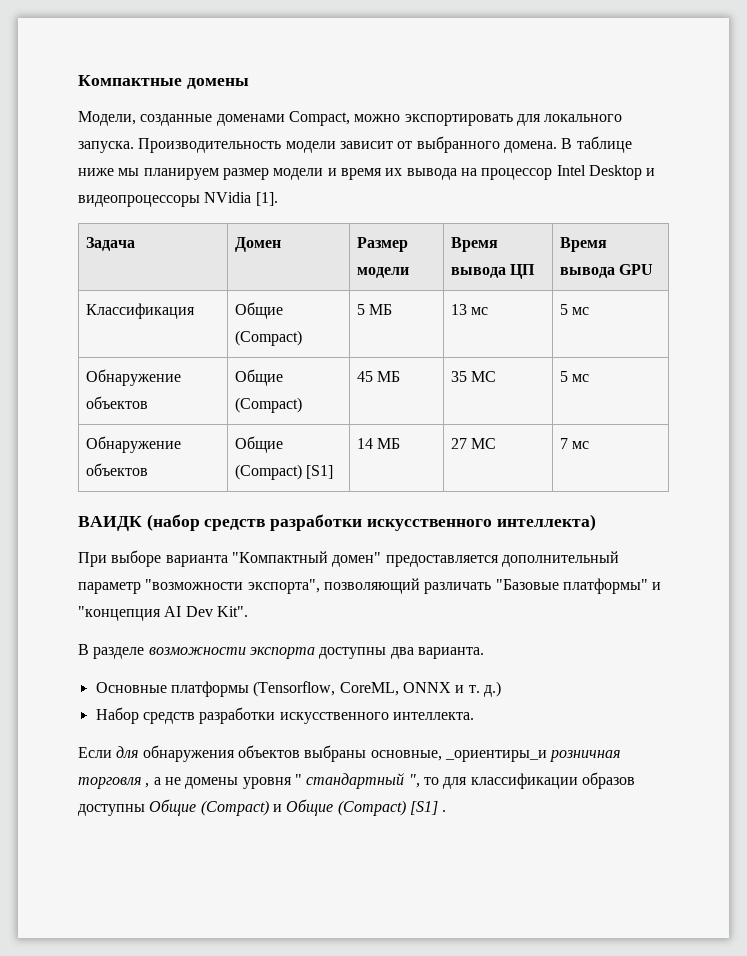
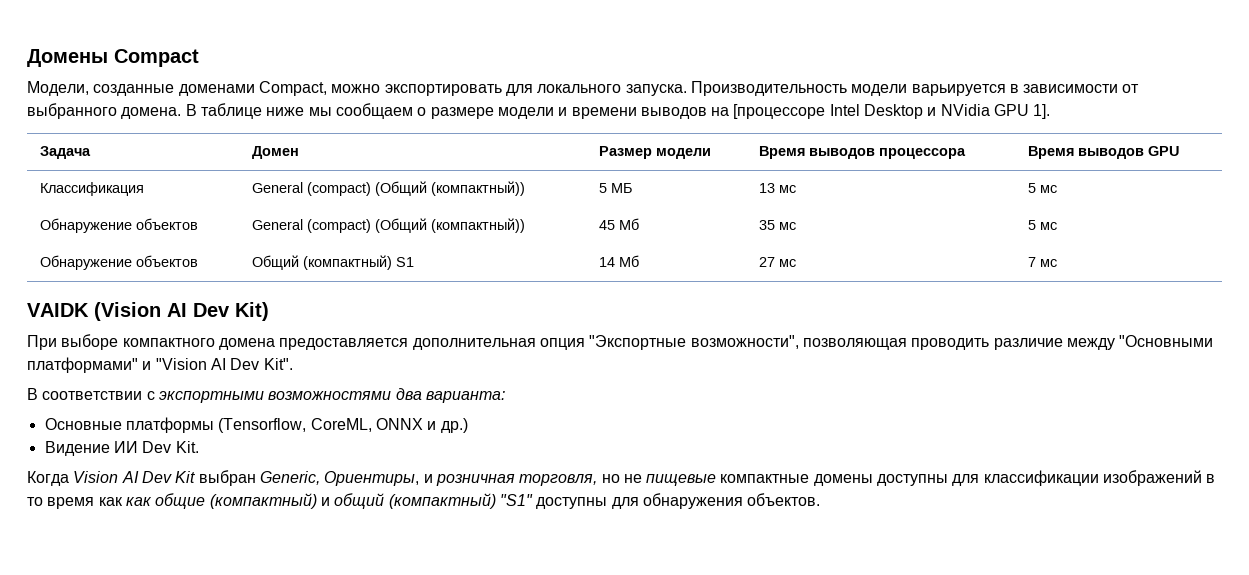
- Компактные домены
+ Домены Compact
- Производительность модели зависит от выбранного домена.
+ Производительность модели варьируется в зависимости от выбранного домена.
- В таблице ниже мы планируем размер модели и время их вывода на процессор Intel Desktop и видеопроцессоры NVidia [1].
+ В таблице ниже мы сообщаем о размере модели и времени выводов на [процессоре Intel Desktop и NVidia GPU 1].
- Задача | Домен | Размер модели | Время вывода ЦП | Время вывода GPU
+ Задача | Домен | Размер модели | Время выводов процессора | Время выводов GPU
- Классификация | Общие (Compact) | 5 МБ | 13 мс | 5 мс
+ Классификация | General (compact) (Общий (компактный)) | 5 МБ | 13 мс | 5 мс
- Обнаружение объектов | Общие (Compact) | 45 МБ | 35 МС | 5 мс
- Обнаружение объектов | Общие (Compact) [S1] | 14 МБ | 27 МС | 7 мс
+ Обнаружение объектов | General (compact) (Общий (компактный)) | 45 Мб | 35 мс | 5 мс
+ Обнаружение объектов | Общий (компактный) S1 | 14 Мб | 27 мс | 7 мс
- ВАИДК (набор средств разработки искусственного интеллекта)
- При выборе варианта "Компактный домен" предоставляется дополнительный параметр "возможности экспорта", позволяющий различать "Базовые платформы" и "концепция AI Dev Kit".
- В разделе возможности экспорта доступны два варианта.
+ VAIDK (Vision AI Dev Kit)
+ При выборе компактного домена предоставляется дополнительная опция "Экспортные возможности", позволяющая проводить различие между "Основными платформами" и "Vision AI Dev Kit".
+ В соответствии с экспортными возможностями два варианта:
- Основные платформы (Tensorflow, CoreML, ONNX и т. д.)
- Набор средств разработки искусственного интеллекта.
- Если для обнаружения объектов выбраны основные, _ориентиры_и розничная торговля , а не домены уровня " стандартный ", то для классификации образов доступны Общие (Compact) и Общие (Compact) [S1] .
+ Основные платформы (Tensorflow, CoreML, ONNX и др.)
+ Видение ИИ Dev Kit.
+ Когда Vision AI Dev Kit выбран Generic, Ориентиры, и розничная торговля, но не пищевые компактные домены доступны для классификации изображений в то время как как общие (компактный) и общий (компактный) "S1" доступны для обнаружения объектов.

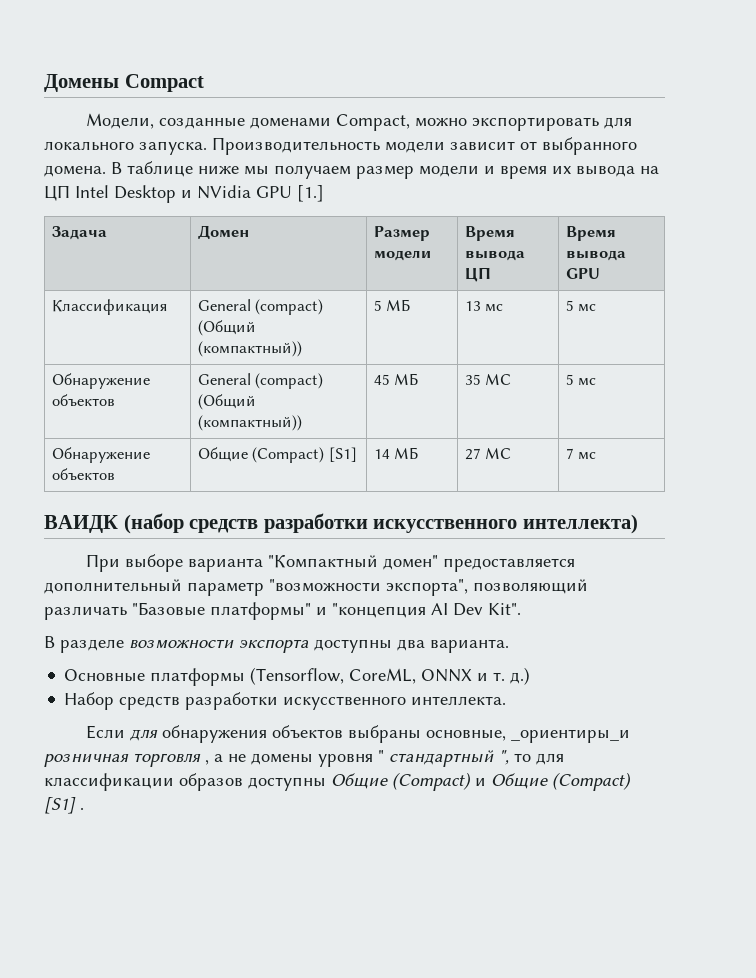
- Производительность модели варьируется в зависимости от выбранного домена.
+ Производительность модели зависит от выбранного домена.
- В таблице ниже мы сообщаем о размере модели и времени выводов на [процессоре Intel Desktop и NVidia GPU 1].
+ В таблице ниже мы получаем размер модели и время их вывода на ЦП Intel Desktop и NVidia GPU [1.]
- Задача | Домен | Размер модели | Время выводов процессора | Время выводов GPU
+ Задача | Домен | Размер модели | Время вывода ЦП | Время вывода GPU
- Обнаружение объектов | General (compact) (Общий (компактный)) | 45 Мб | 35 мс | 5 мс
- Обнаружение объектов | Общий (компактный) S1 | 14 Мб | 27 мс | 7 мс
+ Обнаружение объектов | General (compact) (Общий (компактный)) | 45 МБ | 35 МС | 5 мс
+ Обнаружение объектов | Общие (Compact) [S1] | 14 МБ | 27 МС | 7 мс
- VAIDK (Vision AI Dev Kit)
- При выборе компактного домена предоставляется дополнительная опция "Экспортные возможности", позволяющая проводить различие между "Основными платформами" и "Vision AI Dev Kit".
- В соответствии с экспортными возможностями два варианта:
+ ВАИДК (набор средств разработки искусственного интеллекта)
+ При выборе варианта "Компактный домен" предоставляется дополнительный параметр "возможности экспорта", позволяющий различать "Базовые платформы" и "концепция AI Dev Kit".
+ В разделе возможности экспорта доступны два варианта.
- Основные платформы (Tensorflow, CoreML, ONNX и др.)
- Видение ИИ Dev Kit.
- Когда Vision AI Dev Kit выбран Generic, Ориентиры, и розничная торговля, но не пищевые компактные домены доступны для классификации изображений в то время как как общие (компактный) и общий (компактный) "S1" доступны для обнаружения объектов.
+ Основные платформы (Tensorflow, CoreML, ONNX и т. д.)
+ Набор средств разработки искусственного интеллекта.
+ Если для обнаружения объектов выбраны основные, _ориентиры_и розничная торговля , а не домены уровня " стандартный ", то для классификации образов доступны Общие (Compact) и Общие (Compact) [S1] .

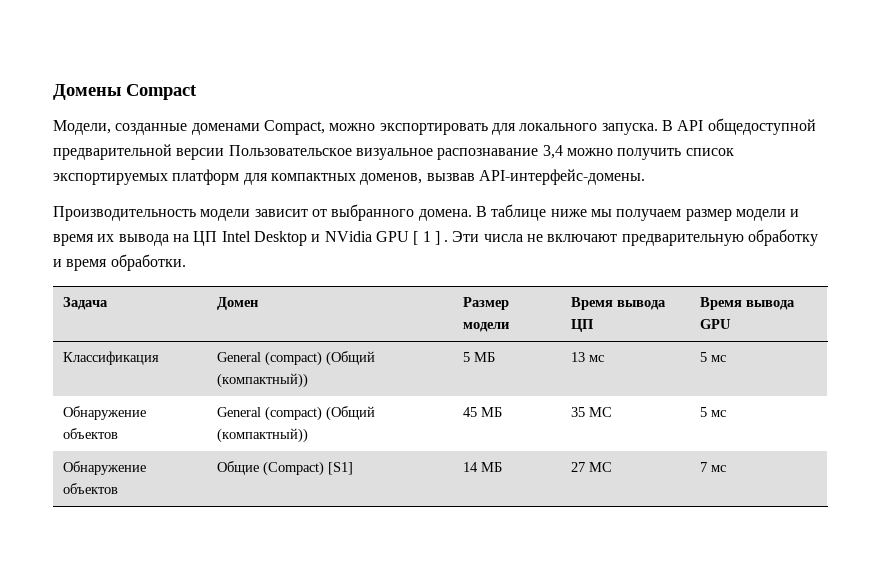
- Модели, созданные доменами Compact, можно экспортировать для локального запуска. Производительность модели зависит от выбранного домена.
+ Модели, созданные доменами Compact, можно экспортировать для локального запуска. В API общедоступной предварительной версии Пользовательское визуальное распознавание 3,4 можно получить список экспортируемых платформ для компактных доменов, вызвав API-интерфейс-домены.
+ Производительность модели зависит от выбранного домена.
- В таблице ниже мы получаем размер модели и время их вывода на ЦП Intel Desktop и NVidia GPU [1.]
+ В таблице ниже мы получаем размер модели и время их вывода на ЦП Intel Desktop и NVidia GPU [ 1 ] . Эти числа не включают предварительную обработку и время обработки.
- ВАИДК (набор средств разработки искусственного интеллекта)
- При выборе варианта "Компактный домен" предоставляется дополнительный параметр "возможности экспорта", позволяющий различать "Базовые платформы" и "концепция AI Dev Kit".
- В разделе возможности экспорта доступны два варианта.
- Основные платформы (Tensorflow, CoreML, ONNX и т. д.)
- Набор средств разработки искусственного интеллекта.
- Если для обнаружения объектов выбраны основные, _ориентиры_и розничная торговля , а не домены уровня " стандартный ", то для классификации образов доступны Общие (Compact) и Общие (Compact) [S1] .

